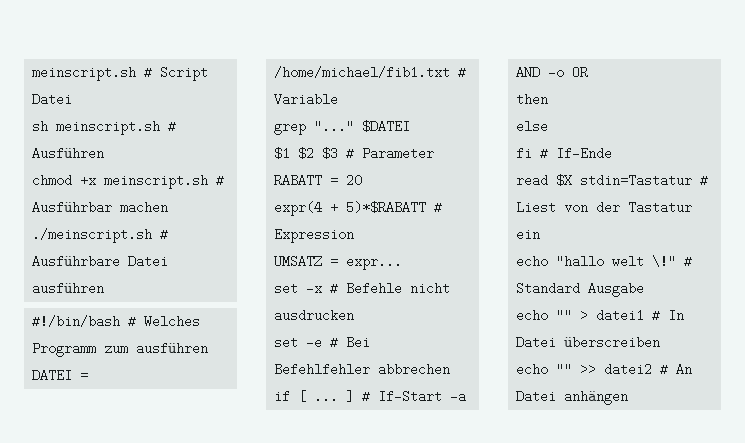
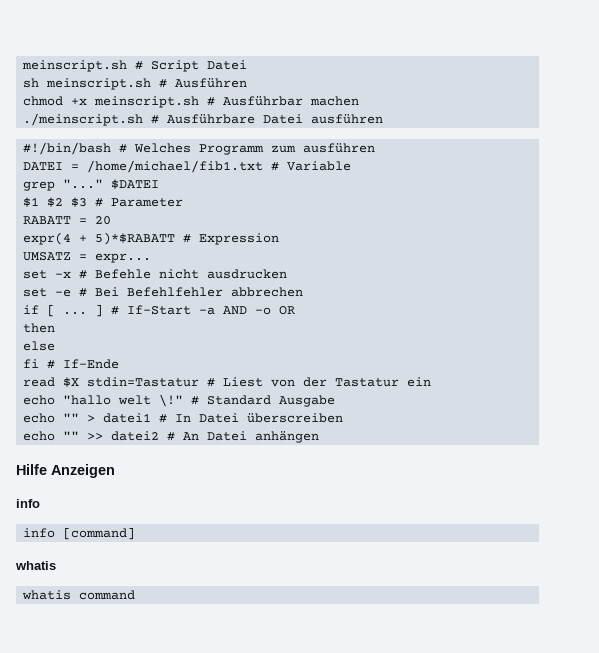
+ Hilfe Anzeigen
+ info
+ info [command]
+ whatis
+ whatis command

